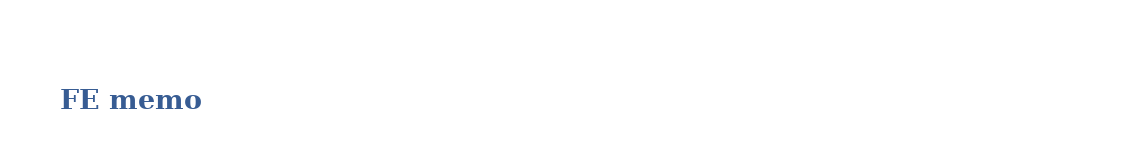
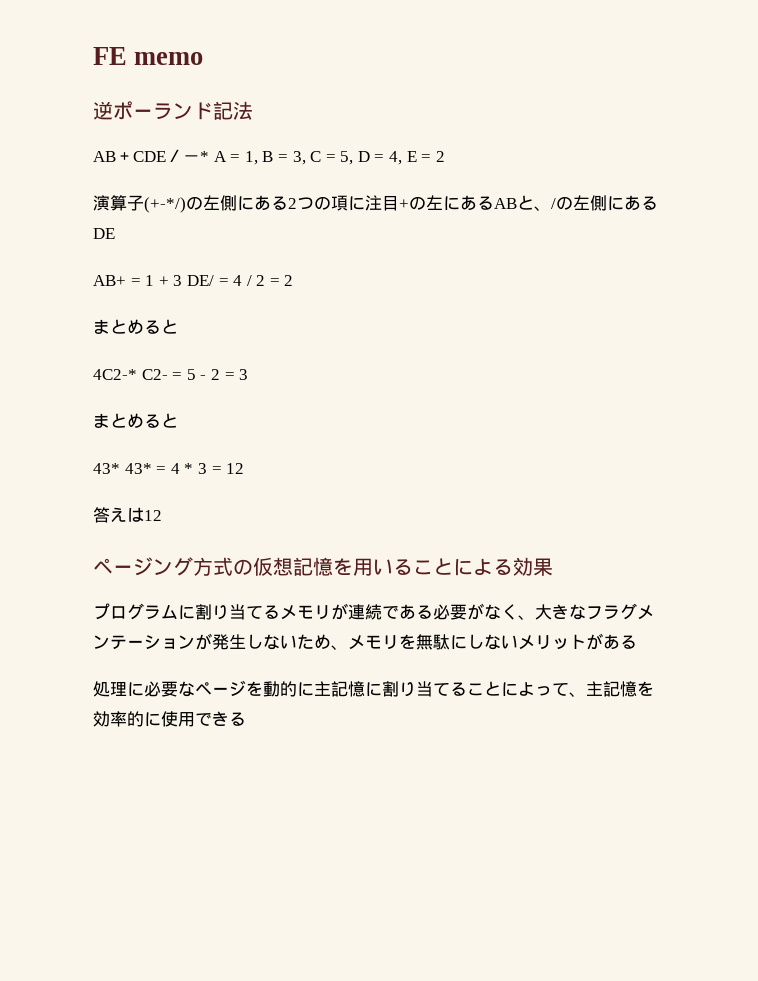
+ 逆ポーランド記法
+ AB＋CDE／－* A = 1, B = 3, C = 5, D = 4, E = 2
+ 演算子(+-*/)の左側にある2つの項に注目+の左にあるABと、/の左側にあるDE
+ AB+ = 1 + 3 DE/ = 4 / 2 = 2
+ まとめると
+ 4C2-* C2- = 5 - 2 = 3
+ まとめると
+ 43* 43* = 4 * 3 = 12
+ 答えは12
+ ページング方式の仮想記憶を用いることによる効果
+ プログラムに割り当てるメモリが連続である必要がなく、大きなフラグメンテーションが発生しないため、メモリを無駄にしないメリットがある
+ 処理に必要なページを動的に主記憶に割り当てることによって、主記憶を効率的に使用できる

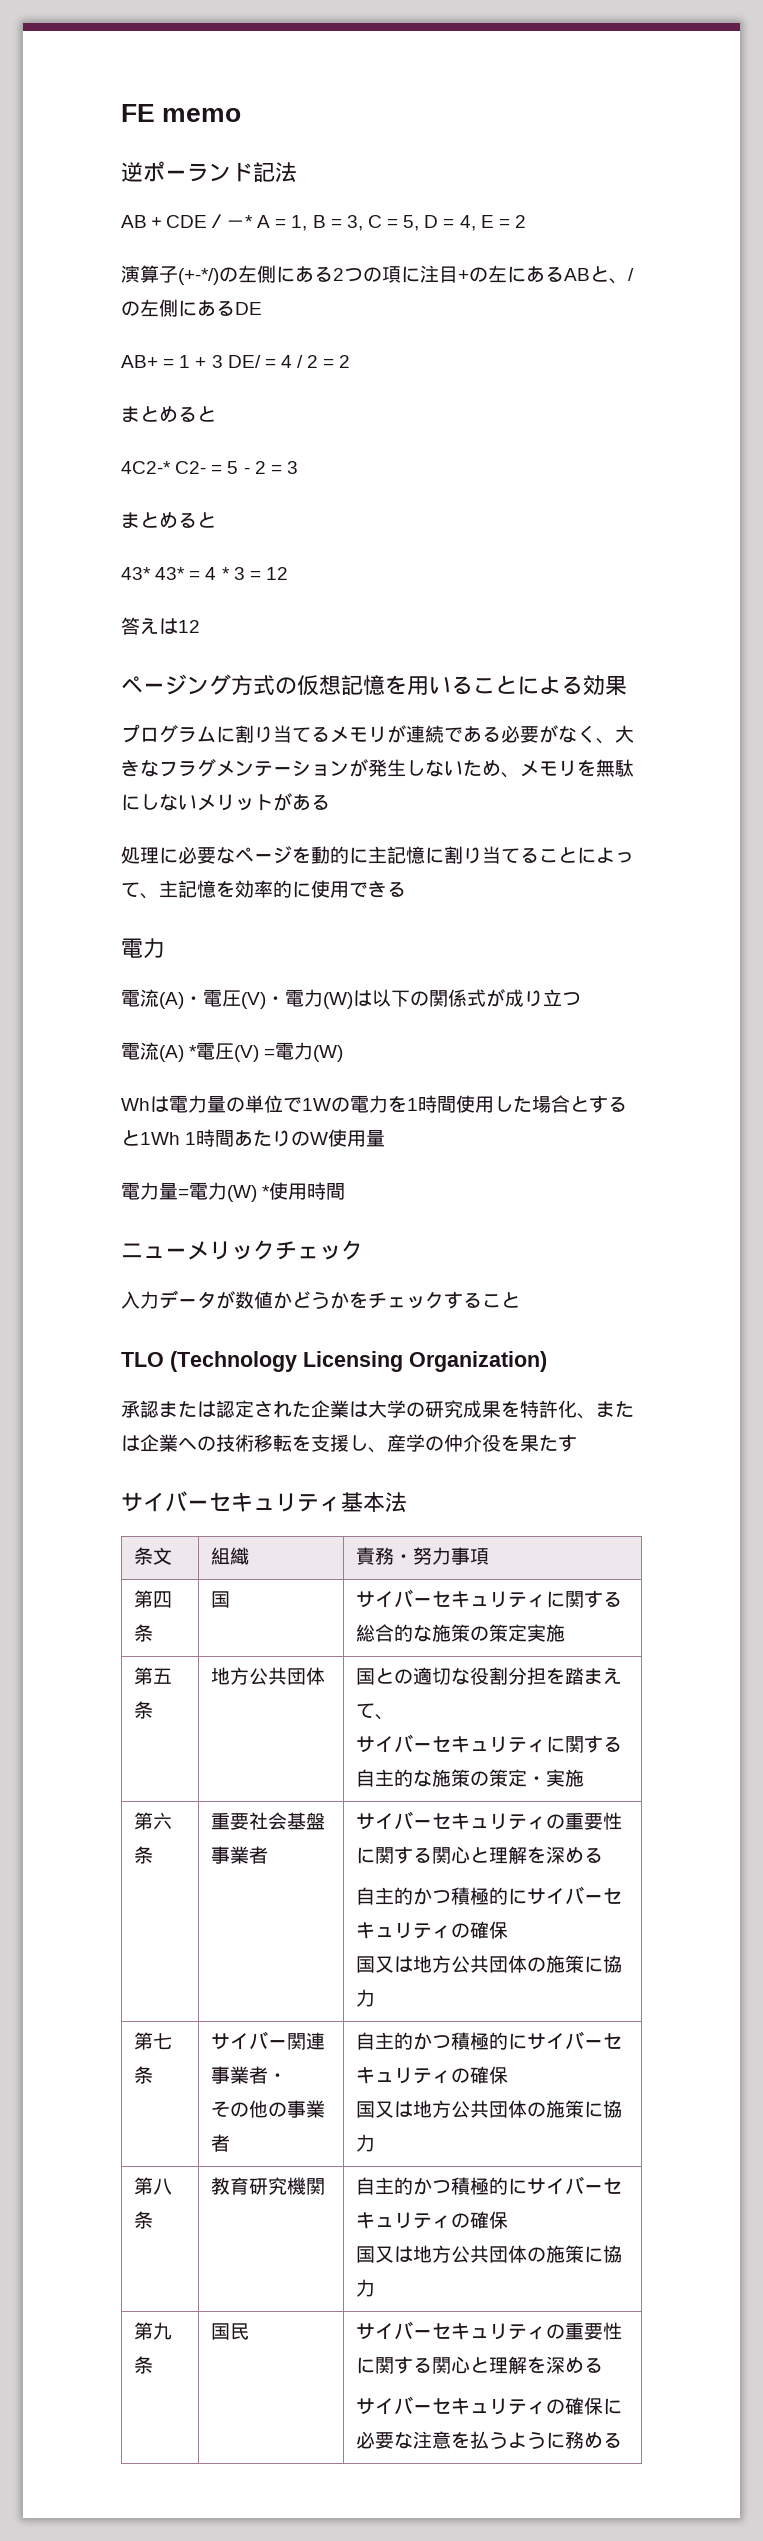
  処理に必要なページを動的に主記憶に割り当てることによって、主記憶を効率的に使用できる
+ 電力
+ 電流(A)・電圧(V)・電力(W)は以下の関係式が成り立つ
+ 電流(A) *電圧(V) =電力(W)
+ Whは電力量の単位で1Wの電力を1時間使用した場合とすると1Wh 1時間あたりのW使用量
+ 電力量=電力(W) *使用時間
+ ニューメリックチェック
+ 入力データが数値かどうかをチェックすること
+ TLO (Technology Licensing Organization)
+ 承認または認定された企業は大学の研究成果を特許化、または企業への技術移転を支援し、産学の仲介役を果たす
+ サイバーセキュリティ基本法
+ 条文 | 組織 | 責務・努力事項
+ 第四条 | 国 | サイバーセキュリティに関する総合的な施策の策定実施
+ 第五条 | 地方公共団体 | 国との適切な役割分担を踏まえて、
+ サイバーセキュリティに関する自主的な施策の策定・実施
+ 第六条 | 重要社会基盤事業者 | サイバーセキュリティの重要性に関する関心と理解を深める
+ 自主的かつ積極的にサイバーセキュリティの確保
+ 国又は地方公共団体の施策に協力
+ 第七条 | サイバー関連事業者・
+ その他の事業者 | 自主的かつ積極的にサイバーセキュリティの確保
+ 国又は地方公共団体の施策に協力
+ 第八条 | 教育研究機関 | 自主的かつ積極的にサイバーセキュリティの確保
+ 国又は地方公共団体の施策に協力
+ 第九条 | 国民 | サイバーセキュリティの重要性に関する関心と理解を深める
+ サイバーセキュリティの確保に必要な注意を払うように務める

